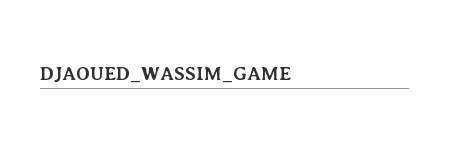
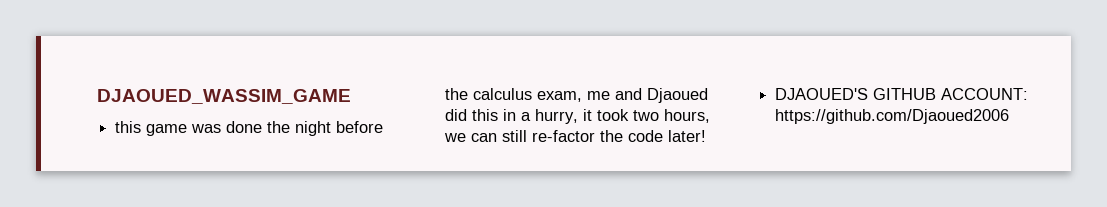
+ this game was done the night before the calculus exam, me and Djaoued did this in a hurry, it took two hours, we can still re-factor the code later!
+ DJAOUED'S GITHUB ACCOUNT: https://github.com/Djaoued2006

